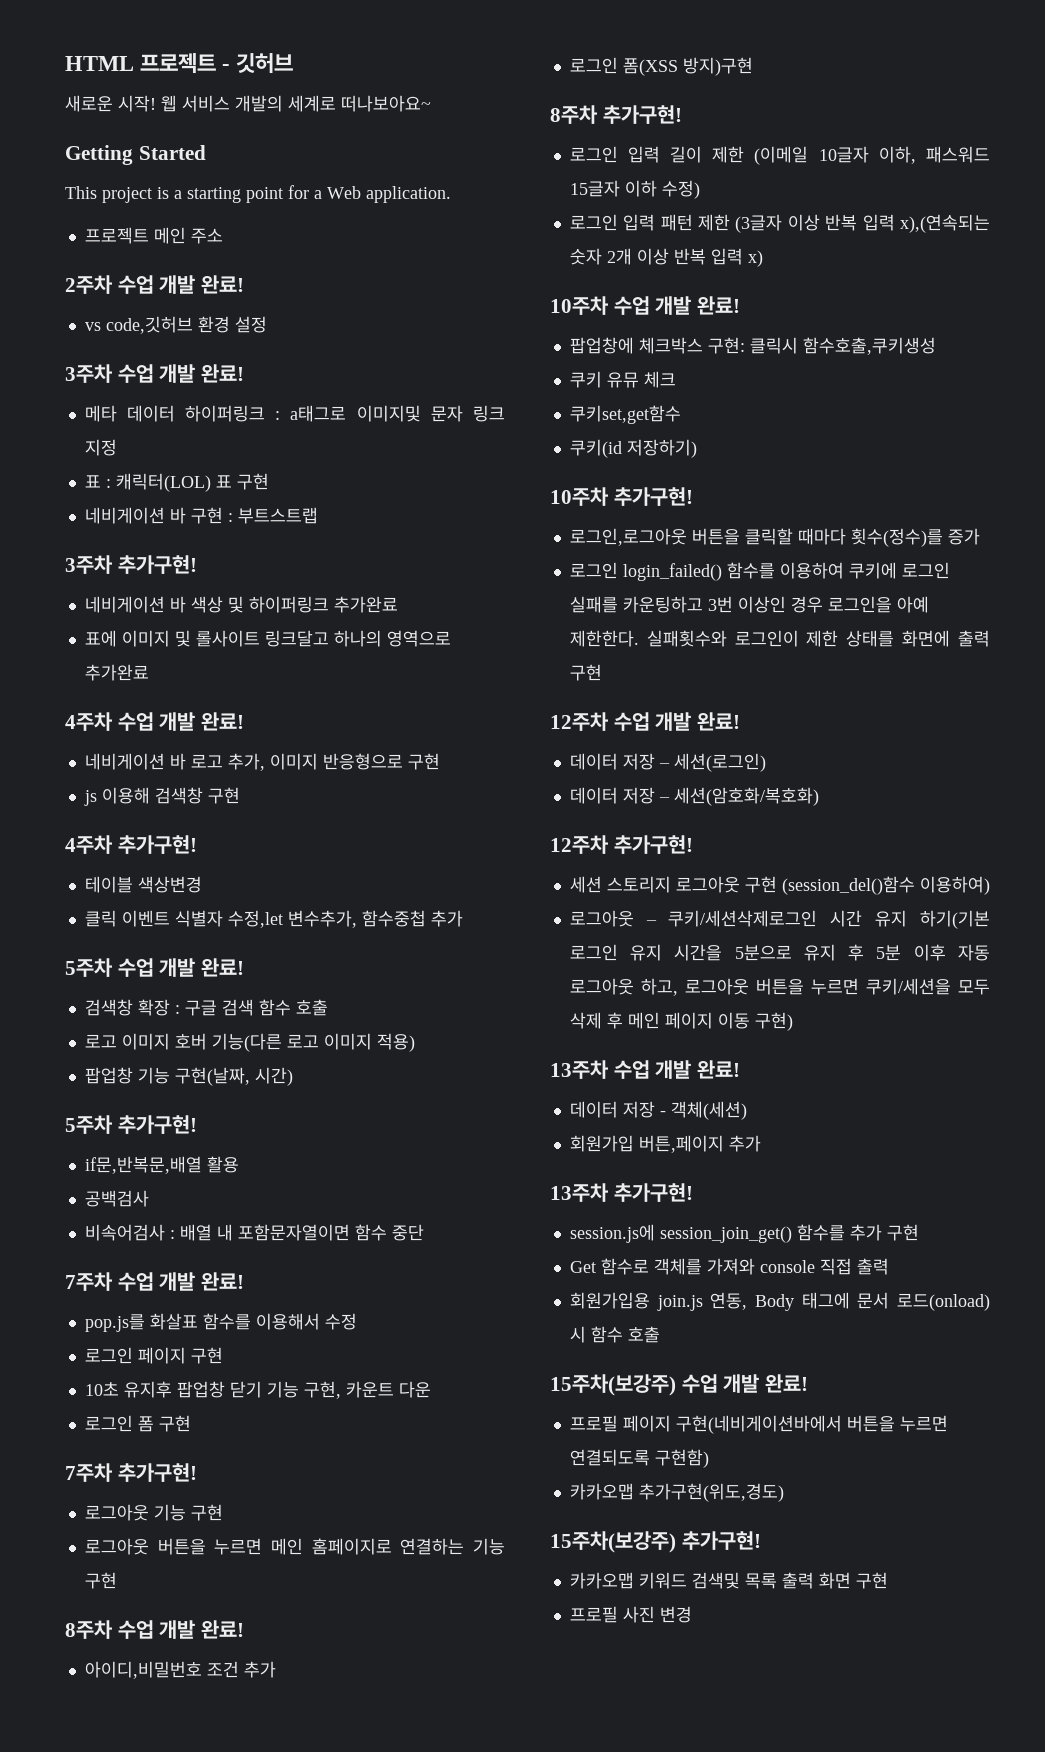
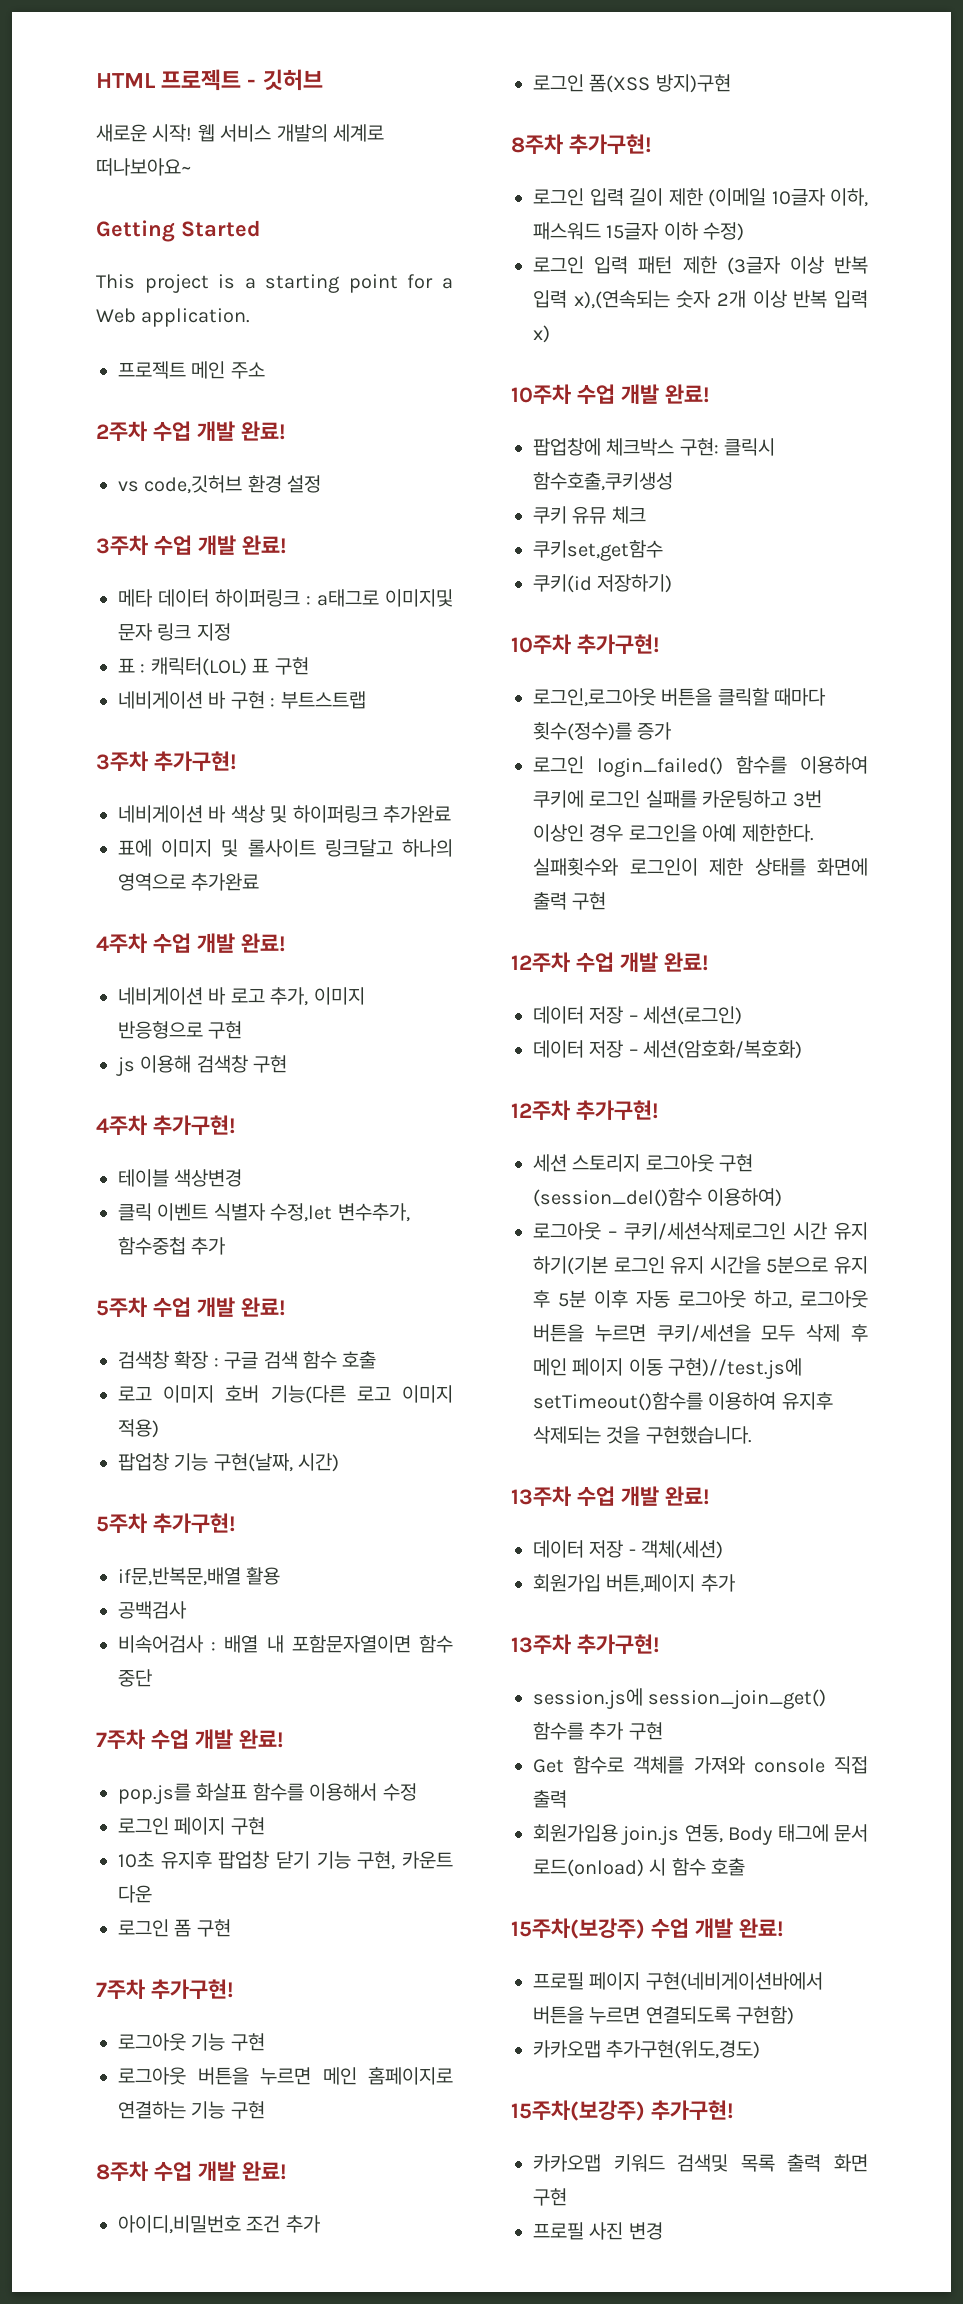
- 로그아웃 – 쿠키/세션삭제로그인 시간 유지 하기(기본 로그인 유지 시간을 5분으로 유지 후 5분 이후 자동 로그아웃 하고, 로그아웃 버튼을 누르면 쿠키/세션을 모두 삭제 후 메인 페이지 이동 구현)
+ 로그아웃 – 쿠키/세션삭제로그인 시간 유지 하기(기본 로그인 유지 시간을 5분으로 유지 후 5분 이후 자동 로그아웃 하고, 로그아웃 버튼을 누르면 쿠키/세션을 모두 삭제 후 메인 페이지 이동 구현)//test.js에 setTimeout()함수를 이용하여 유지후 삭제되는 것을 구현했습니다.

